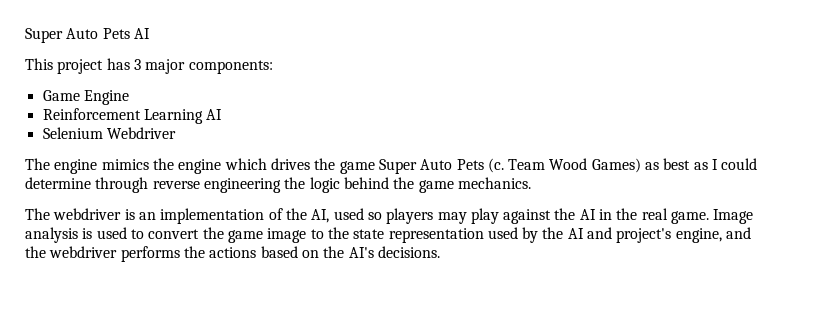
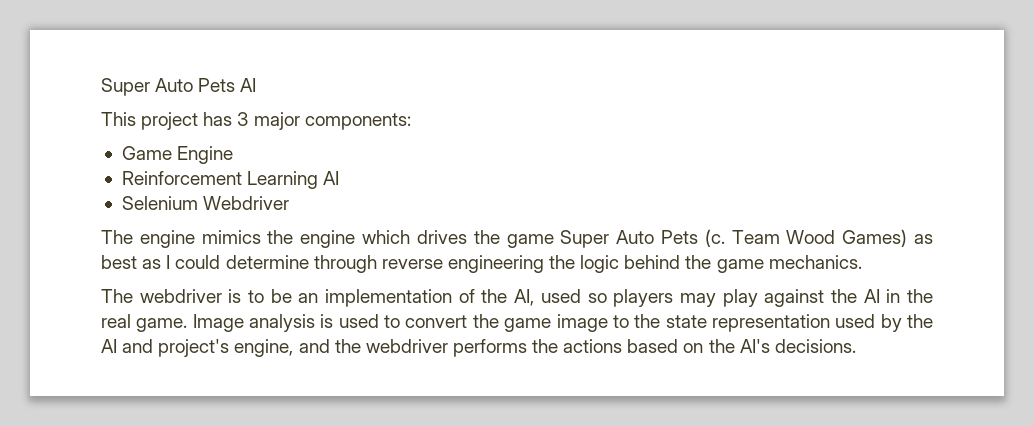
- The webdriver is an implementation of the AI, used so players may play against the AI in the real game.
+ The webdriver is to be an implementation of the AI, used so players may play against the AI in the real game.

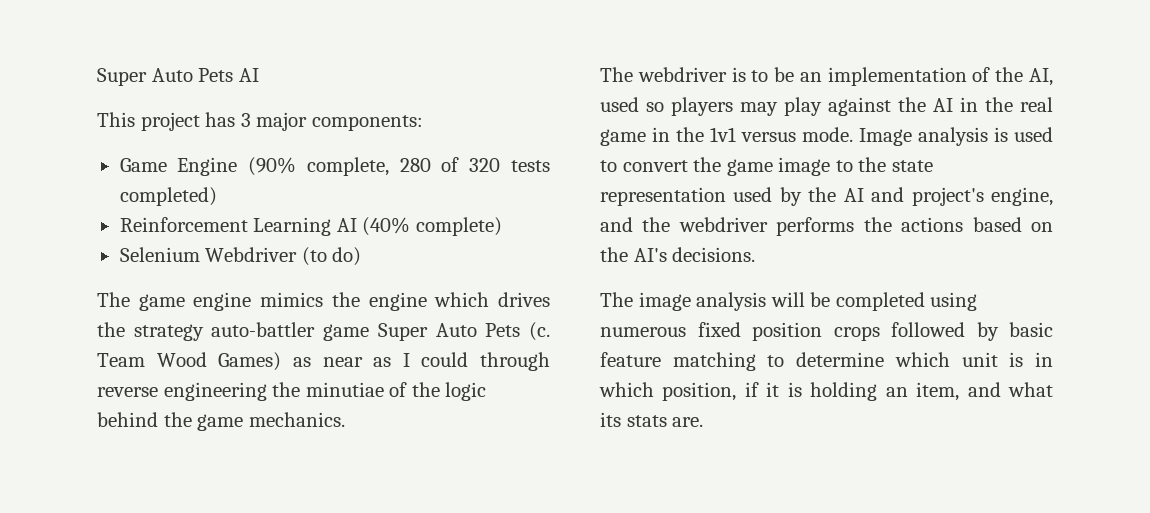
- Game Engine
+ Game Engine (90% complete, 280 of 320 tests completed)
- Reinforcement Learning AI
+ Reinforcement Learning AI (40% complete)
- Selenium Webdriver
- The engine mimics the engine which drives the game Super Auto Pets (c.
+ Selenium Webdriver (to do)
+ The game engine mimics the engine which drives the strategy auto-battler game Super Auto Pets (c.
- Team Wood Games) as best as I could determine through reverse engineering the logic behind the game mechanics.
+ Team Wood Games) as near as I could through reverse engineering the minutiae of the logic behind the game mechanics.
- The webdriver is to be an implementation of the AI, used so players may play against the AI in the real game.
+ The webdriver is to be an implementation of the AI, used so players may play against the AI in the real game in the 1v1 versus mode.
+ The image analysis will be completed using numerous fixed position crops followed by basic feature matching to determine which unit is in which position, if it is holding an item, and what its stats are.

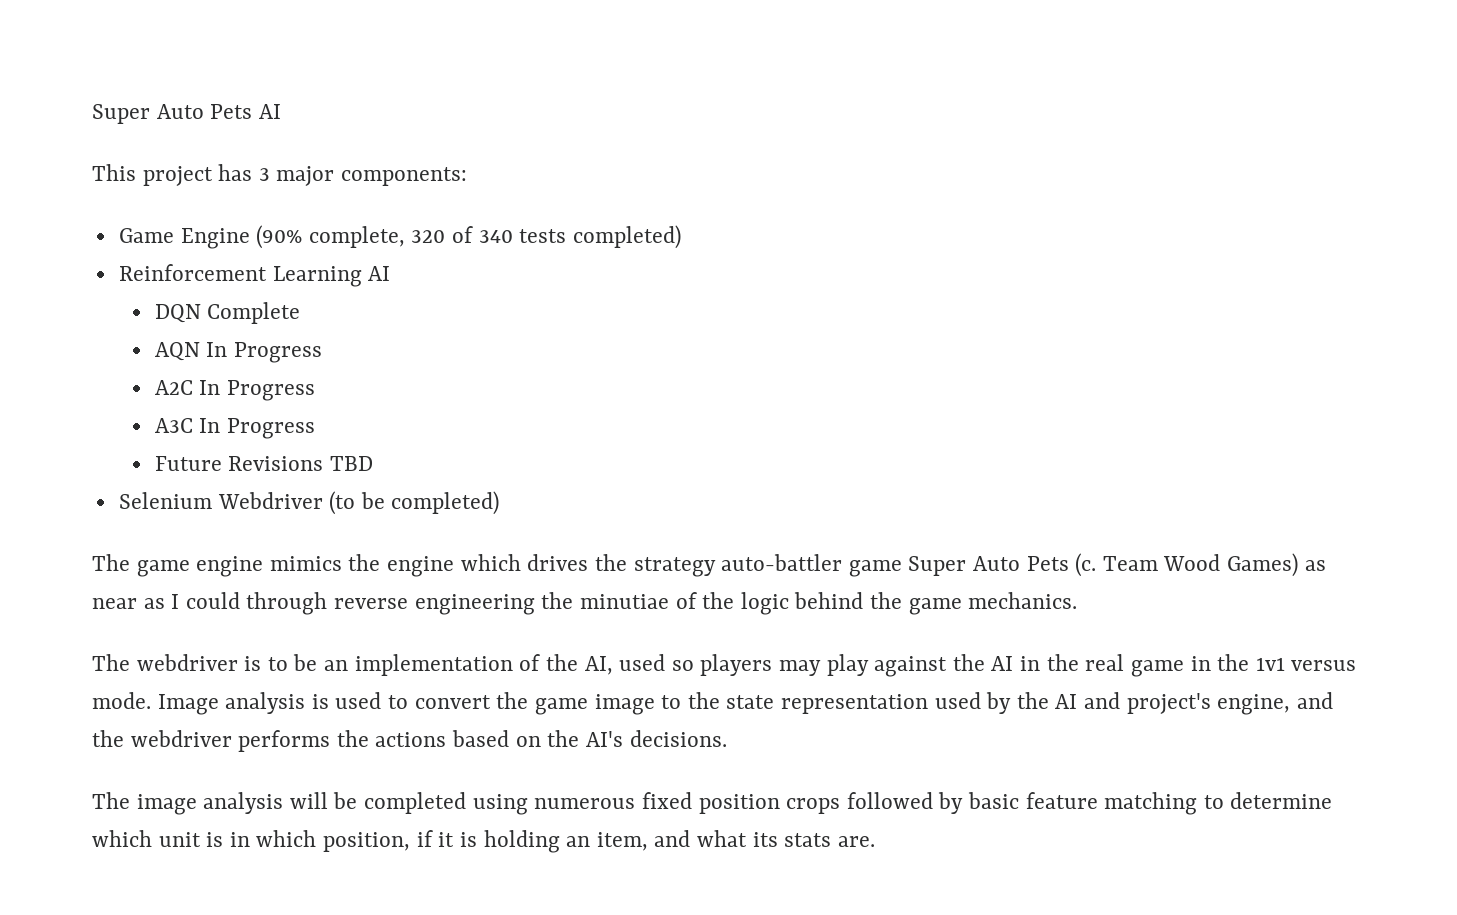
- Game Engine (90% complete, 280 of 320 tests completed)
+ Game Engine (90% complete, 320 of 340 tests completed)
- Reinforcement Learning AI (40% complete)
+ Reinforcement Learning AI
+ DQN Complete
+ AQN In Progress
+ A2C In Progress
+ A3C In Progress
+ Future Revisions TBD
- Selenium Webdriver (to do)
+ Selenium Webdriver (to be completed)

